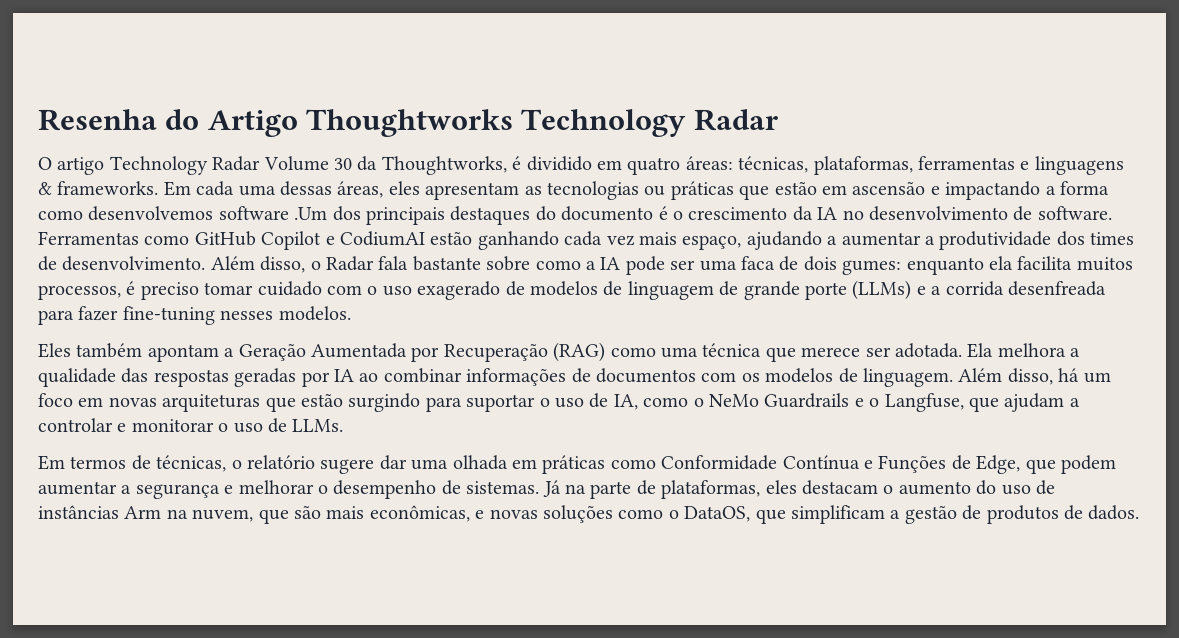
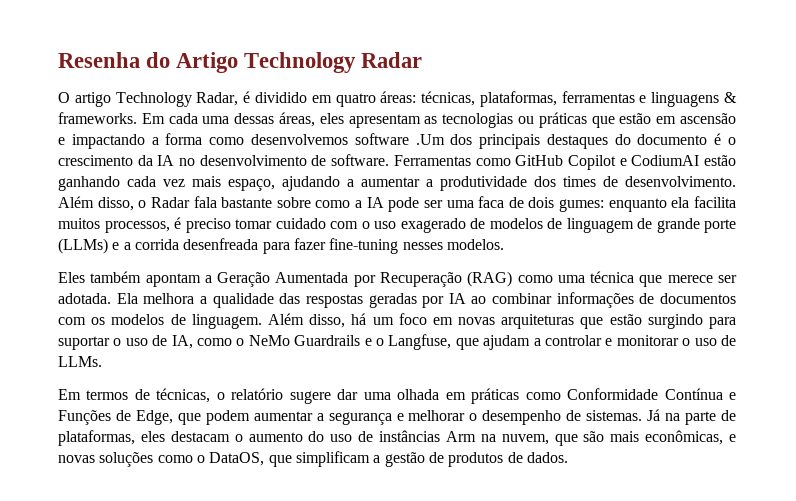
- Resenha do Artigo Thoughtworks Technology Radar
+ Resenha do Artigo Technology Radar
- O artigo Technology Radar Volume 30 da Thoughtworks, é dividido em quatro áreas: técnicas, plataformas, ferramentas e linguagens & frameworks.
+ O artigo Technology Radar, é dividido em quatro áreas: técnicas, plataformas, ferramentas e linguagens & frameworks.

